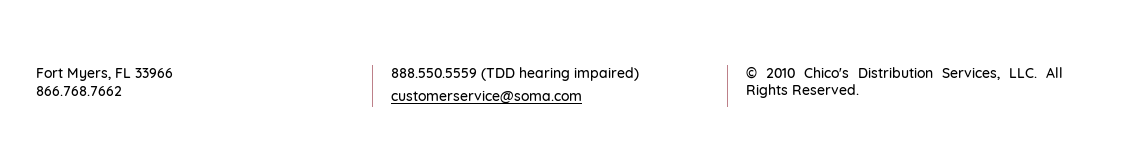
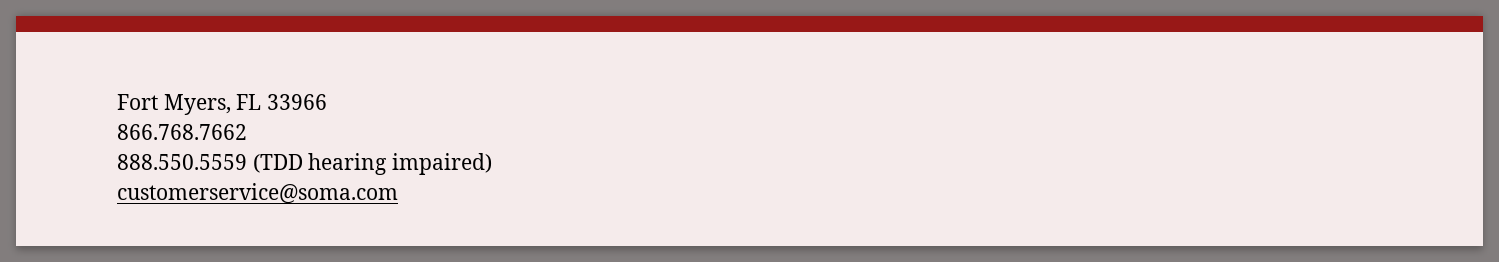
- © 2010 Chico's Distribution Services, LLC. All Rights Reserved.

